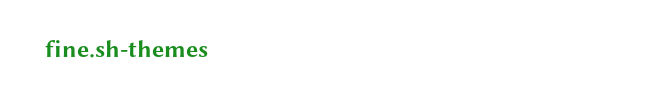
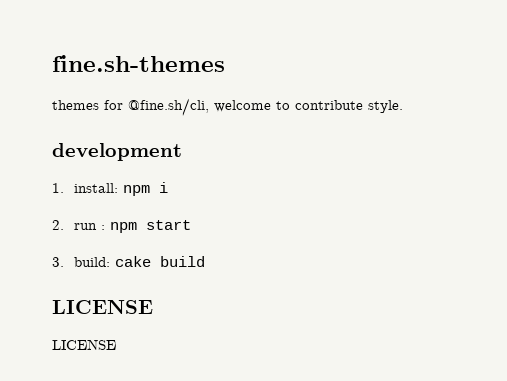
+ themes for @fine.sh/cli, welcome to contribute style.
+ development
+ 1. install: npm i
+ 2. run : npm start
+ 3. build: cake build
+ LICENSE
+ LICENSE

